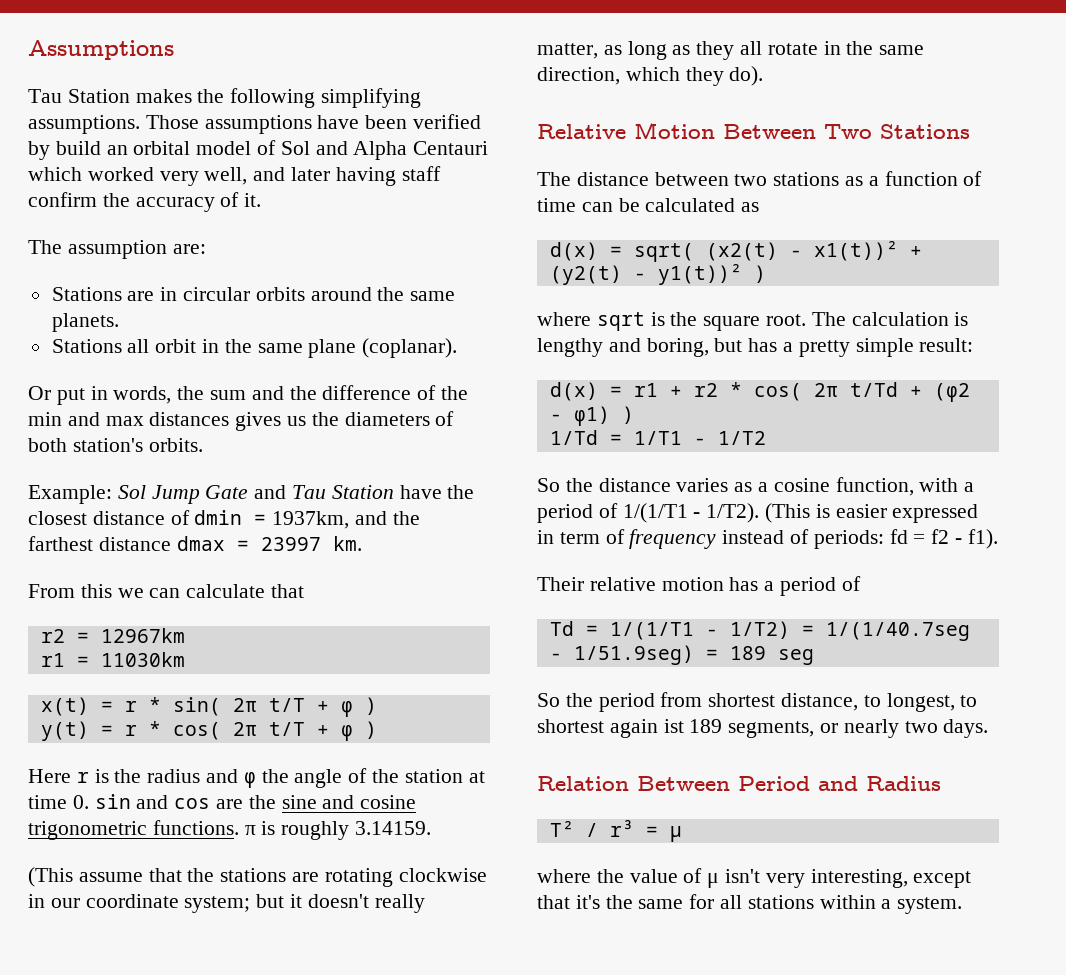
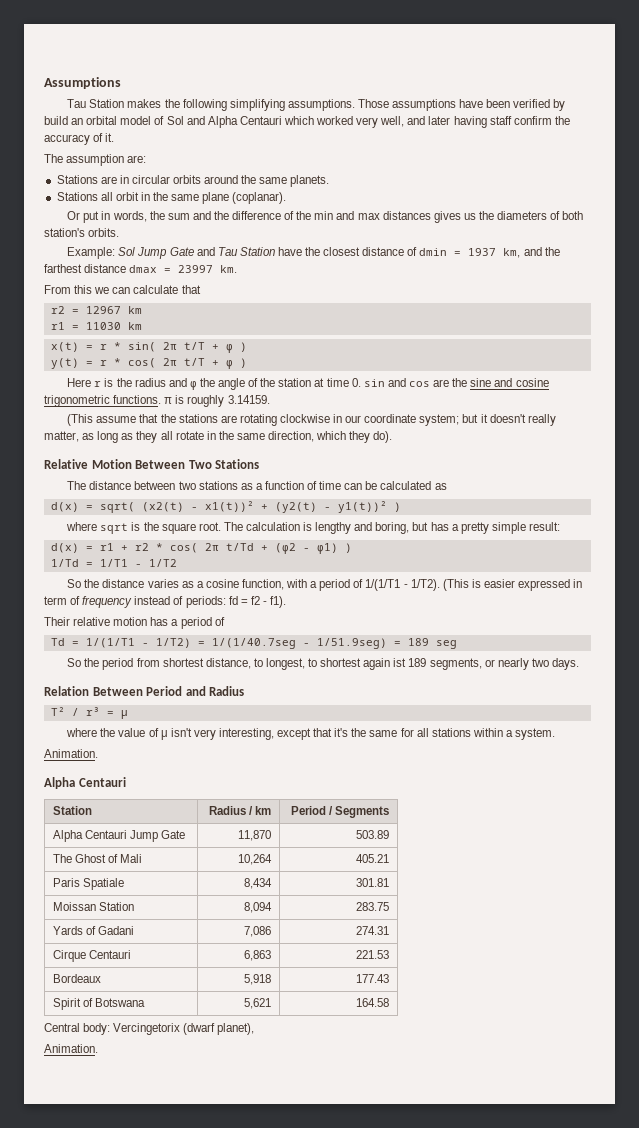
- Example: Sol Jump Gate and Tau Station have the closest distance of dmin = 1937km, and the farthest distance dmax = 23997 km.
+ Example: Sol Jump Gate and Tau Station have the closest distance of dmin = 1937 km, and the farthest distance dmax = 23997 km.
- r2 = 12967km
+ r2 = 12967 km
- r1 = 11030km
+ r1 = 11030 km
  where the value of μ isn't very interesting, except that it's the same for all stations within a system.
+ Animation.
+ Alpha Centauri
+ Station | Radius / km | Period / Segments
+ Alpha Centauri Jump Gate | 11,870 | 503.89
+ The Ghost of Mali | 10,264 | 405.21
+ Paris Spatiale | 8,434 | 301.81
+ Moissan Station | 8,094 | 283.75
+ Yards of Gadani | 7,086 | 274.31
+ Cirque Centauri | 6,863 | 221.53
+ Bordeaux | 5,918 | 177.43
+ Spirit of Botswana | 5,621 | 164.58
+ Central body: Vercingetorix (dwarf planet),
+ Animation.

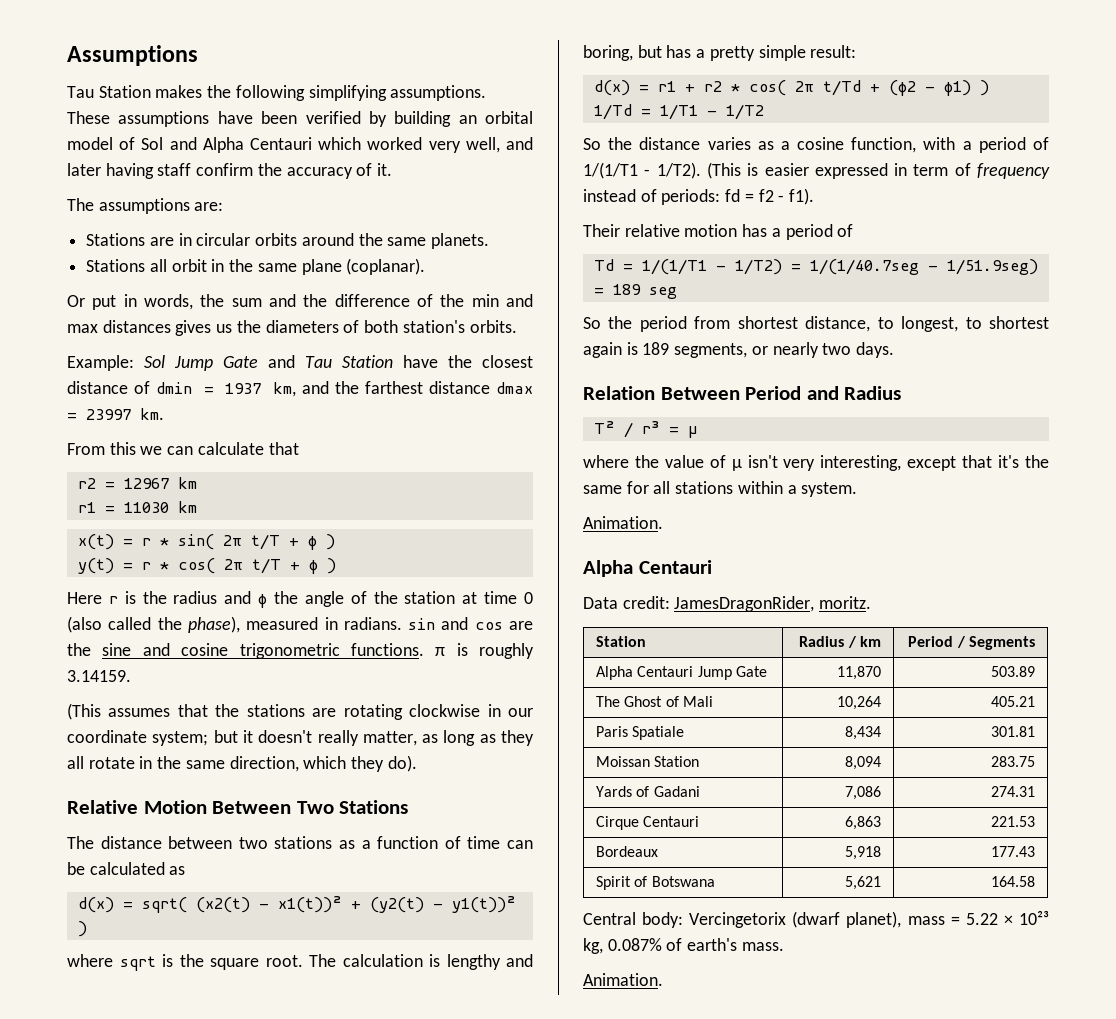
- Those assumptions have been verified by build an orbital model of Sol and Alpha Centauri which worked very well, and later having staff confirm the accuracy of it.
+ These assumptions have been verified by building an orbital model of Sol and Alpha Centauri which worked very well, and later having staff confirm the accuracy of it.
- The assumption are:
+ The assumptions are:
- Here r is the radius and φ the angle of the station at time 0. sin and cos are the sine and cosine trigonometric functions. π is roughly 3.14159.
+ Here r is the radius and φ the angle of the station at time 0 (also called the phase), measured in radians. sin and cos are the sine and cosine trigonometric functions. π is roughly 3.14159.
- (This assume that the stations are rotating clockwise in our coordinate system; but it doesn't really matter, as long as they all rotate in the same direction, which they do).
+ (This assumes that the stations are rotating clockwise in our coordinate system; but it doesn't really matter, as long as they all rotate in the same direction, which they do).
- So the period from shortest distance, to longest, to shortest again ist 189 segments, or nearly two days.
+ So the period from shortest distance, to longest, to shortest again is 189 segments, or nearly two days.
+ Data credit: JamesDragonRider, moritz.
- Central body: Vercingetorix (dwarf planet),
+ Central body: Vercingetorix (dwarf planet), mass = 5.22 × 10²³ kg, 0.087% of earth's mass.

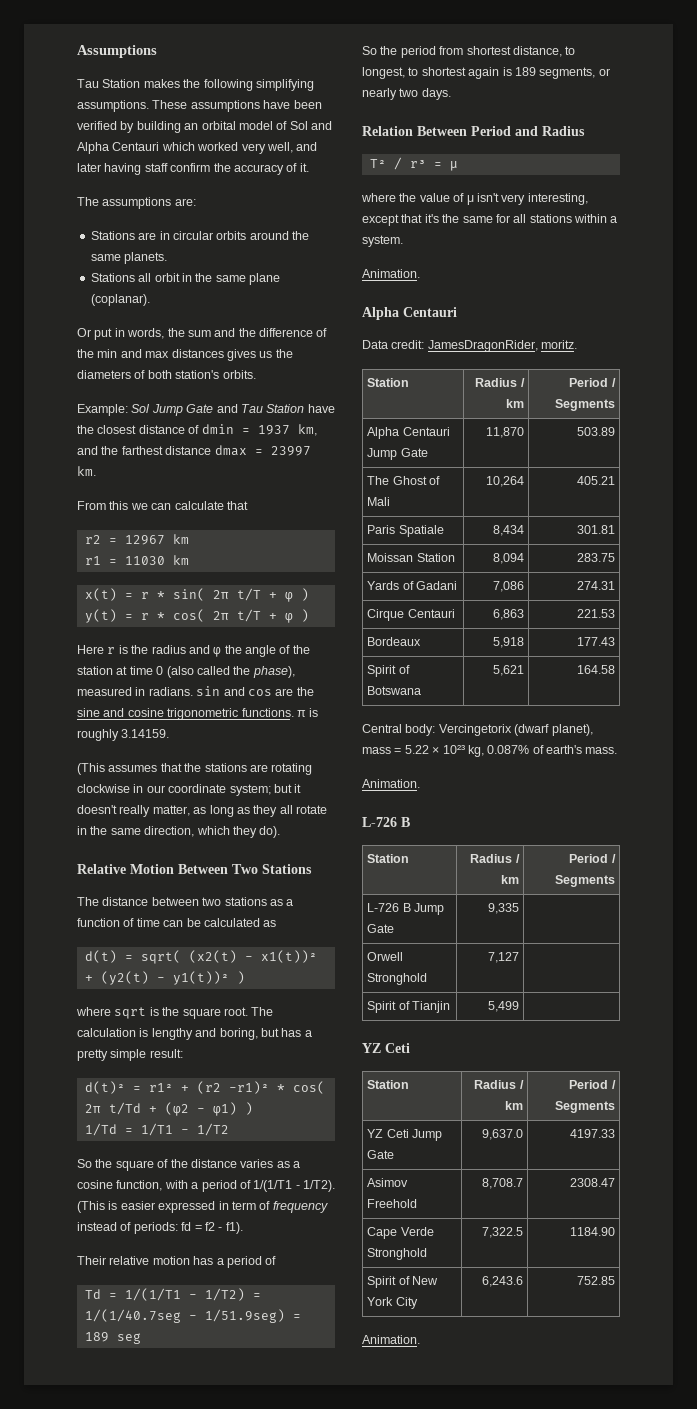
- d(x) = sqrt( (x2(t) - x1(t))² + (y2(t) - y1(t))² )
+ d(t) = sqrt( (x2(t) - x1(t))² + (y2(t) - y1(t))² )
- d(x) = r1 + r2 * cos( 2π t/Td + (φ2 - φ1) )
+ d(t)² = r1² + (r2 -r1)² * cos( 2π t/Td + (φ2 - φ1) )
- So the distance varies as a cosine function, with a period of 1/(1/T1 - 1/T2).
+ So the square of the distance varies as a cosine function, with a period of 1/(1/T1 - 1/T2).
  Central body: Vercingetorix (dwarf planet), mass = 5.22 × 10²³ kg, 0.087% of earth's mass.
+ Animation.
+ L-726 B
+ Station | Radius / km | Period / Segments
+ L-726 B Jump Gate | 9,335 |
+ Orwell Stronghold | 7,127 |
+ Spirit of Tianjin | 5,499 |
+ YZ Ceti
+ Station | Radius / km | Period / Segments
+ YZ Ceti Jump Gate | 9,637.0 | 4197.33
+ Asimov Freehold | 8,708.7 | 2308.47
+ Cape Verde Stronghold | 7,322.5 | 1184.90
+ Spirit of New York City | 6,243.6 | 752.85

